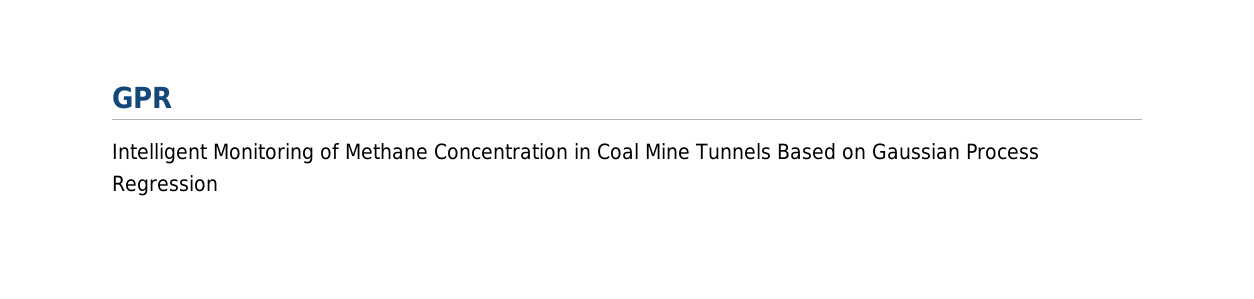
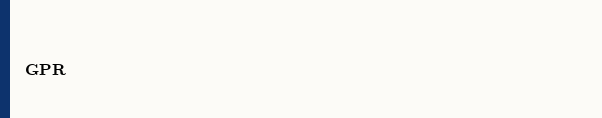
- Intelligent Monitoring of Methane Concentration in Coal Mine Tunnels Based on Gaussian Process Regression

